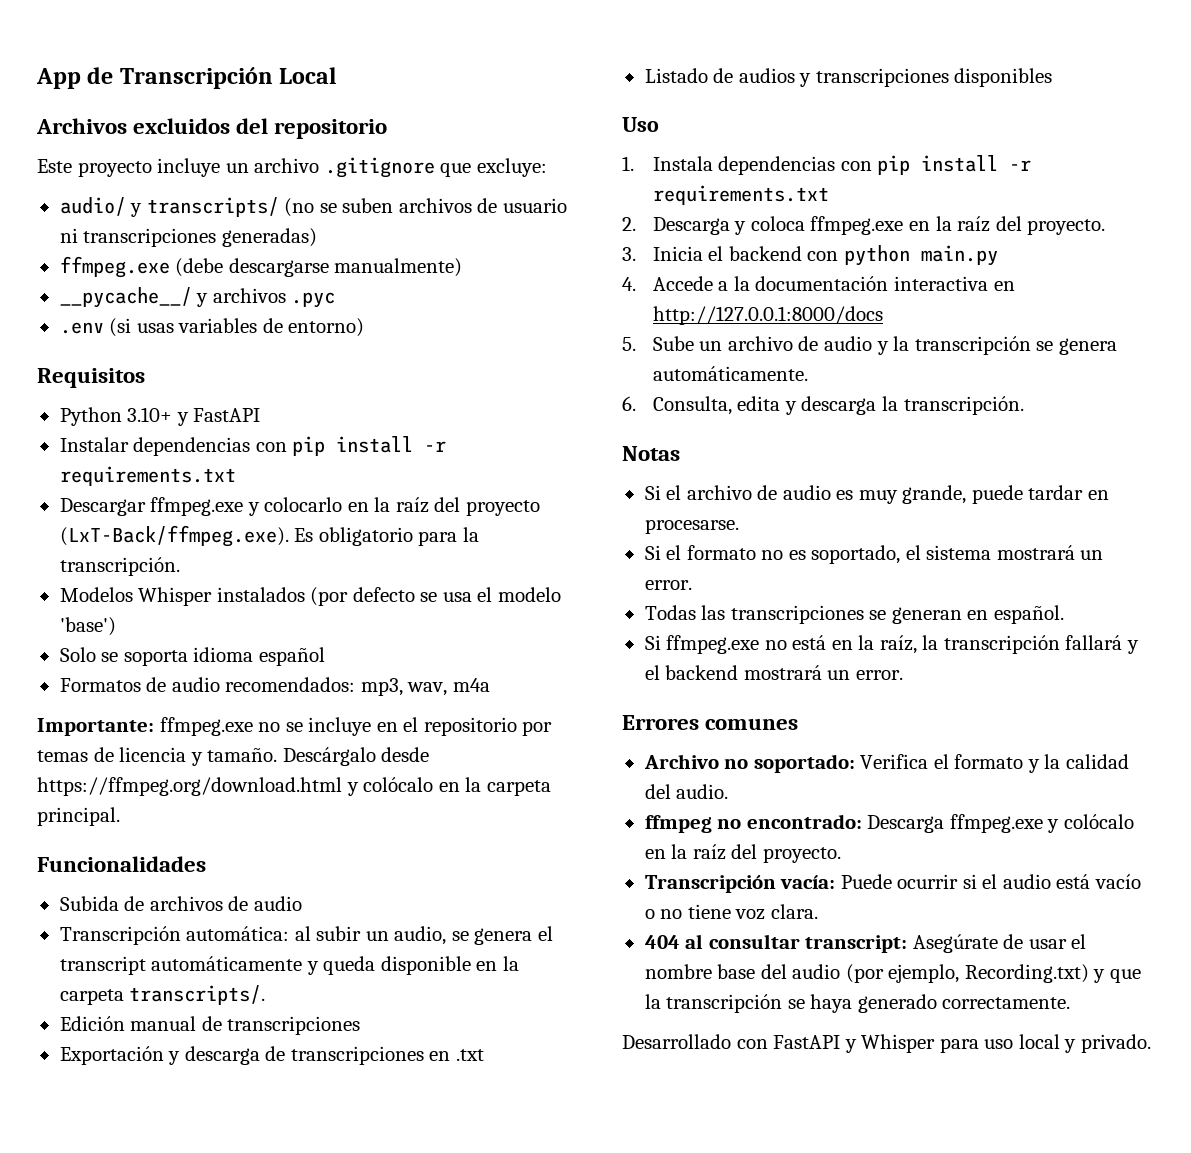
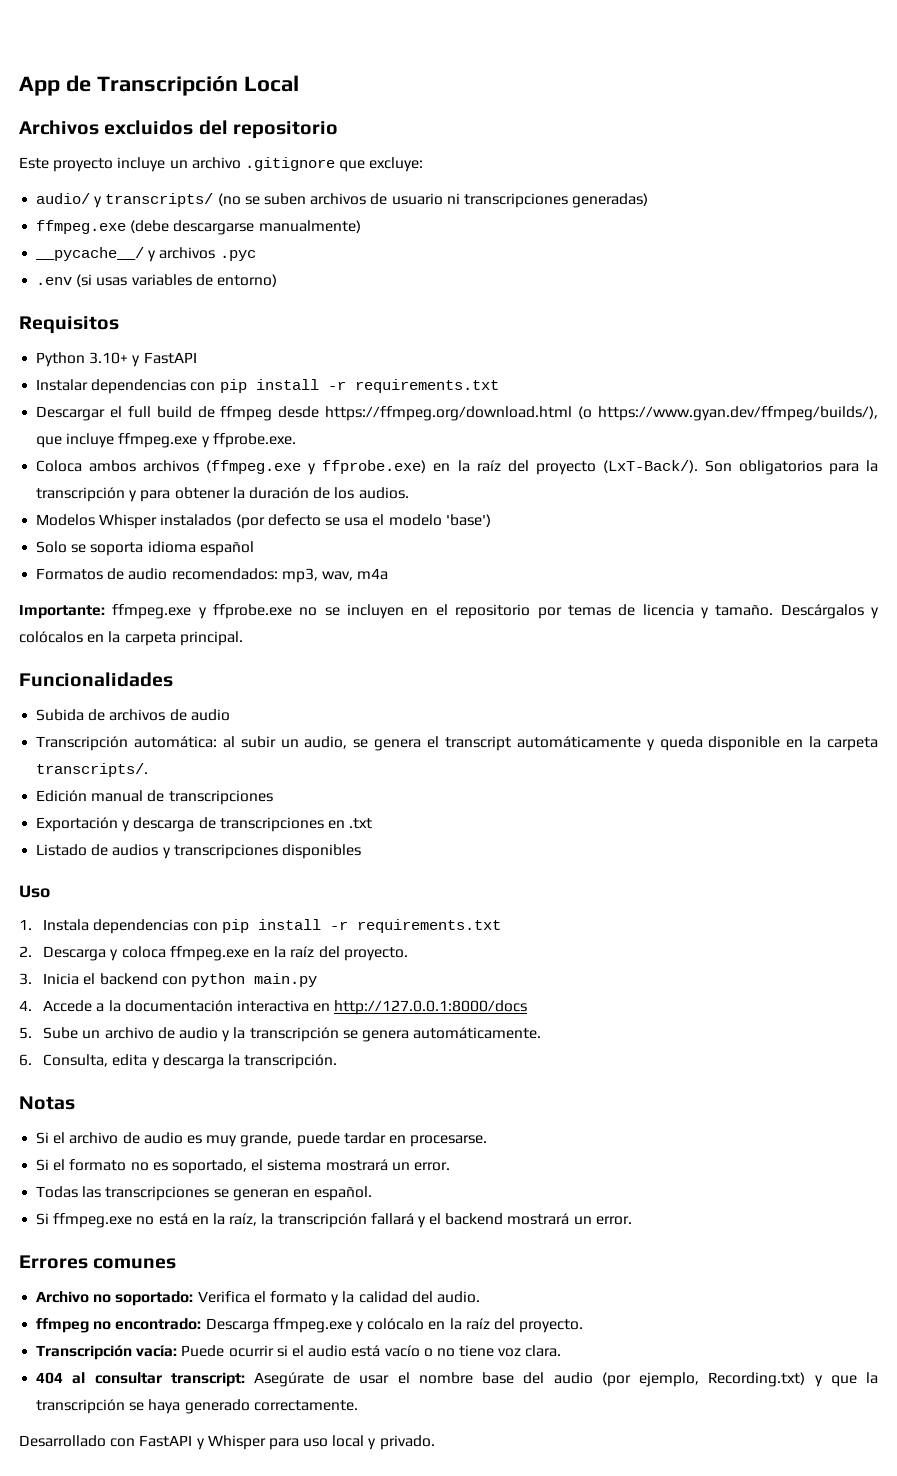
- Descargar ffmpeg.exe y colocarlo en la raíz del proyecto (LxT-Back/ffmpeg.exe). Es obligatorio para la transcripción.
+ Descargar el full build de ffmpeg desde https://ffmpeg.org/download.html (o https://www.gyan.dev/ffmpeg/builds/), que incluye ffmpeg.exe y ffprobe.exe.
+ Coloca ambos archivos (ffmpeg.exe y ffprobe.exe) en la raíz del proyecto (LxT-Back/). Son obligatorios para la transcripción y para obtener la duración de los audios.
- Importante: ffmpeg.exe no se incluye en el repositorio por temas de licencia y tamaño.
+ Importante: ffmpeg.exe y ffprobe.exe no se incluyen en el repositorio por temas de licencia y tamaño.
- Descárgalo desde https://ffmpeg.org/download.html y colócalo en la carpeta principal.
+ Descárgalos y colócalos en la carpeta principal.

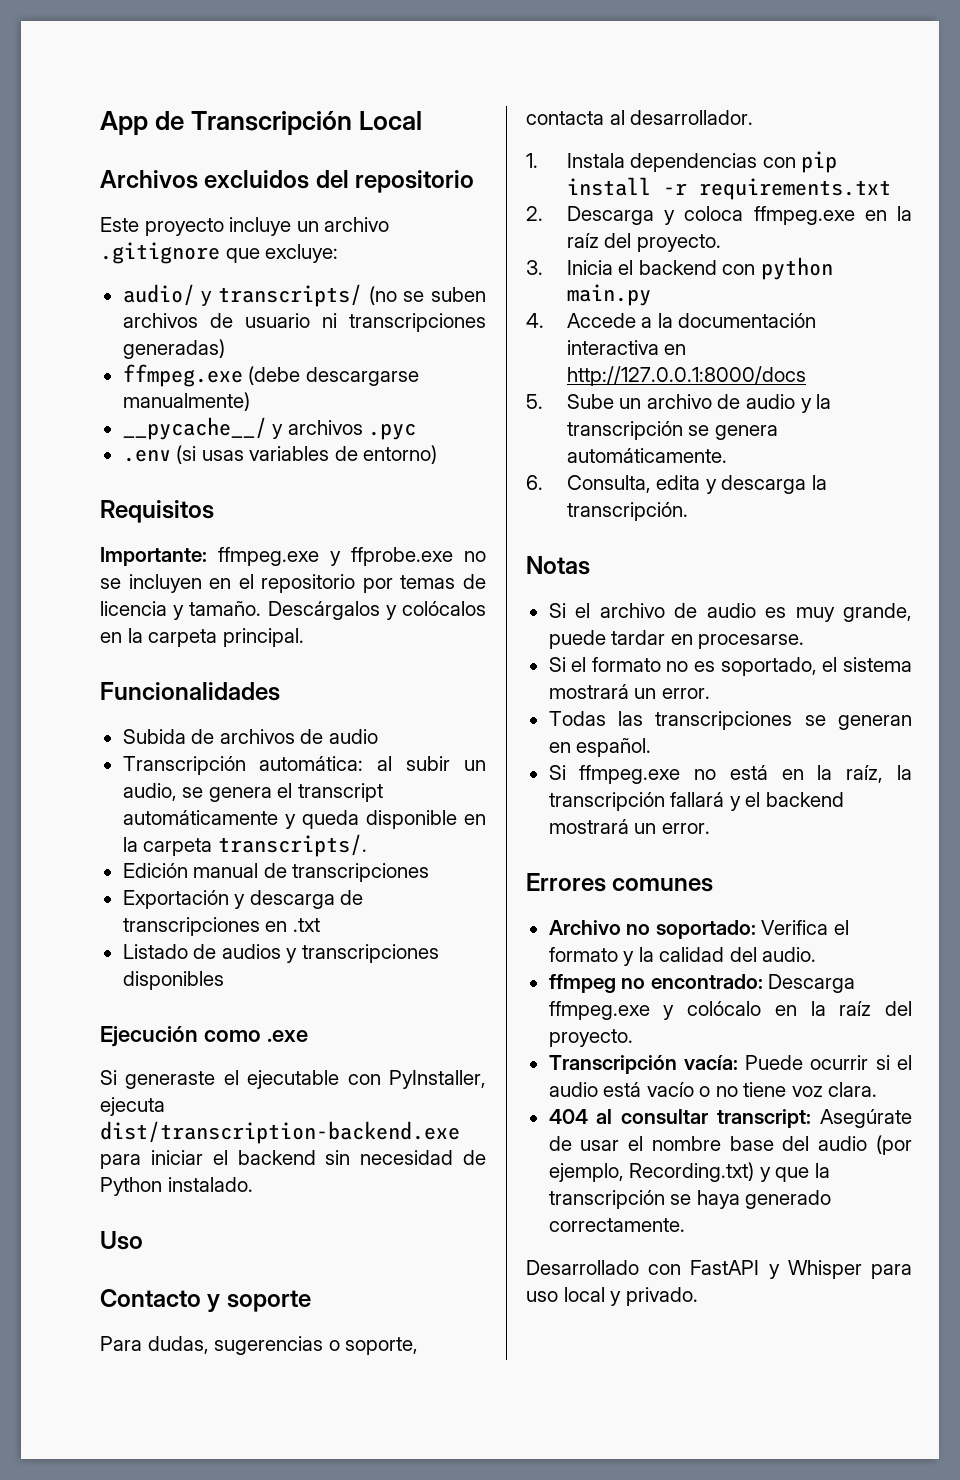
- Python 3.10+ y FastAPI
- Instalar dependencias con pip install -r requirements.txt
- Descargar el full build de ffmpeg desde https://ffmpeg.org/download.html (o https://www.gyan.dev/ffmpeg/builds/), que incluye ffmpeg.exe y ffprobe.exe.
- Coloca ambos archivos (ffmpeg.exe y ffprobe.exe) en la raíz del proyecto (LxT-Back/). Son obligatorios para la transcripción y para obtener la duración de los audios.
- Modelos Whisper instalados (por defecto se usa el modelo 'base')
- Solo se soporta idioma español
- Formatos de audio recomendados: mp3, wav, m4a
+ Ejecución como .exe
+ Si generaste el ejecutable con PyInstaller, ejecuta dist/transcription-backend.exe para iniciar el backend sin necesidad de Python instalado.
  Uso
+ Contacto y soporte
+ Para dudas, sugerencias o soporte, contacta al desarrollador.

